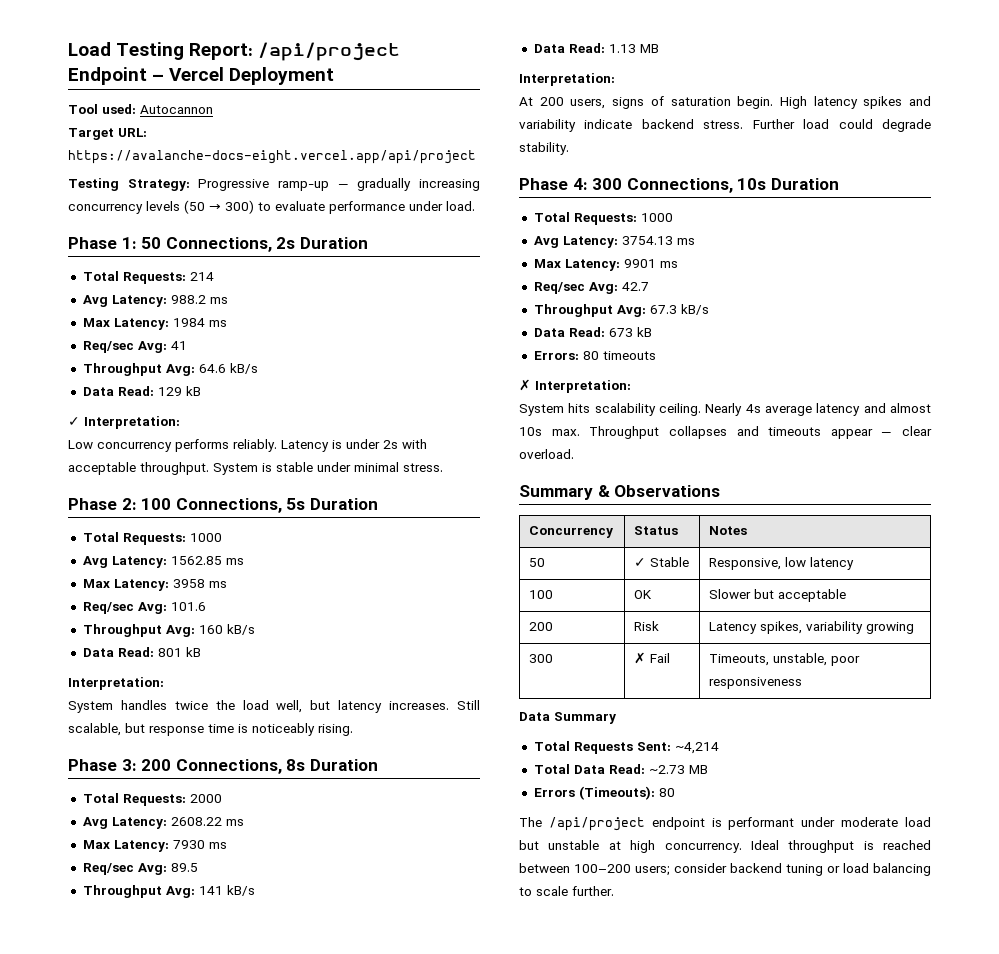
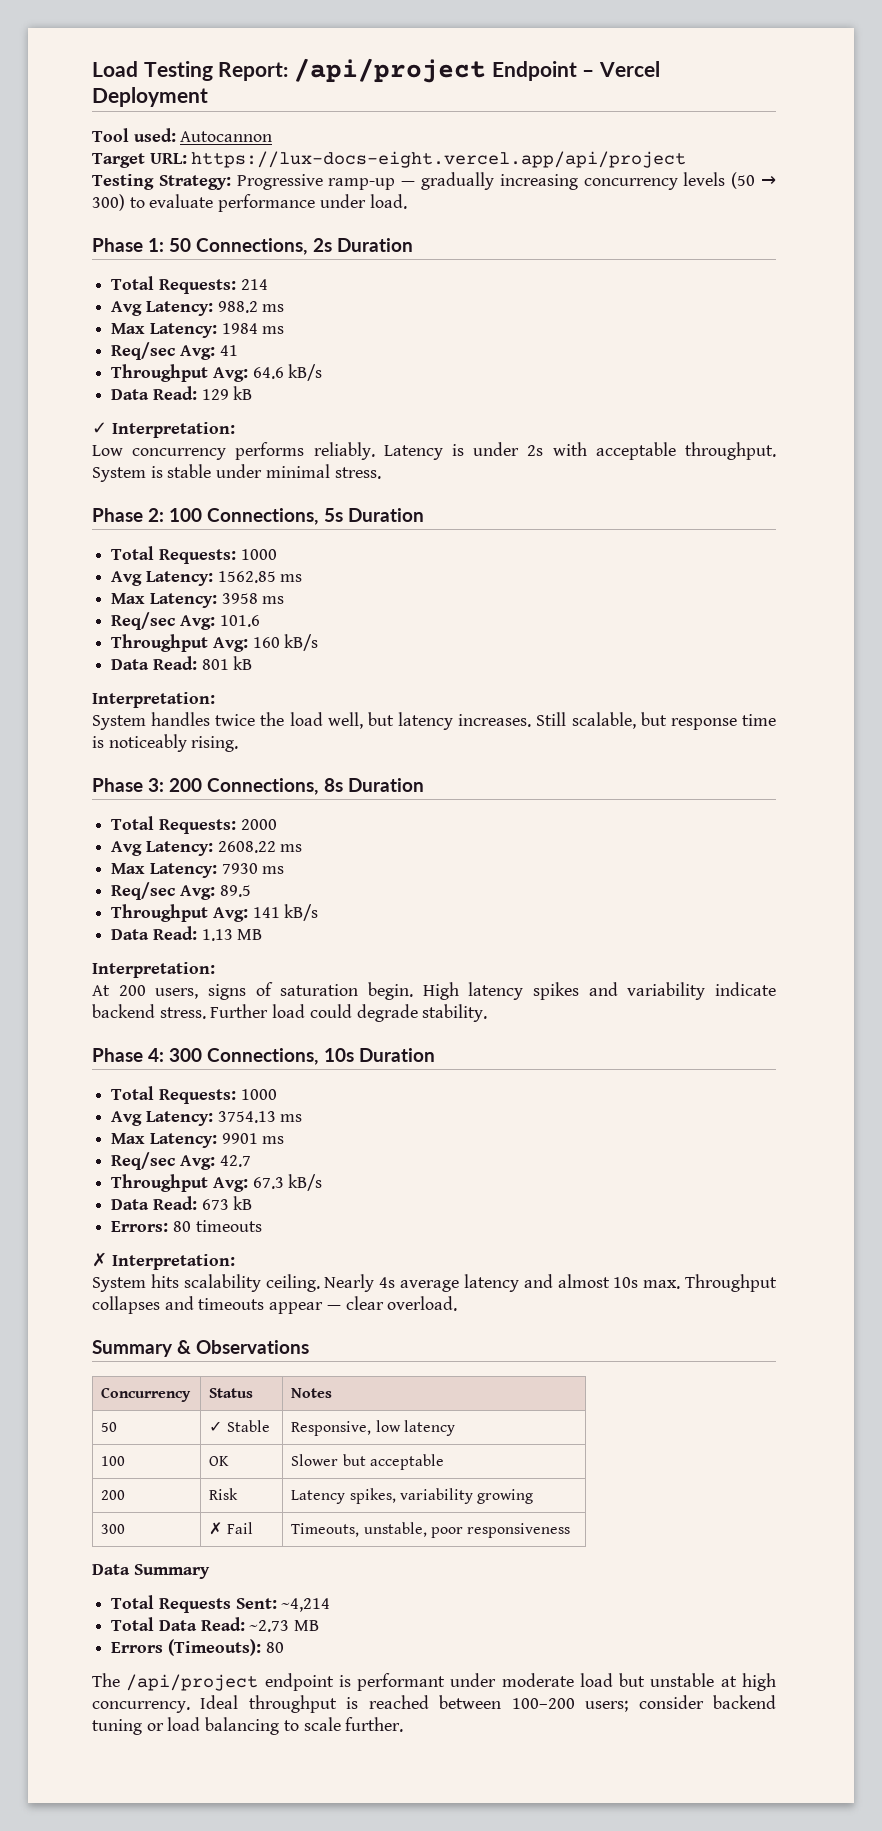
- Target URL: https://avalanche-docs-eight.vercel.app/api/project
+ Target URL: https://lux-docs-eight.vercel.app/api/project

